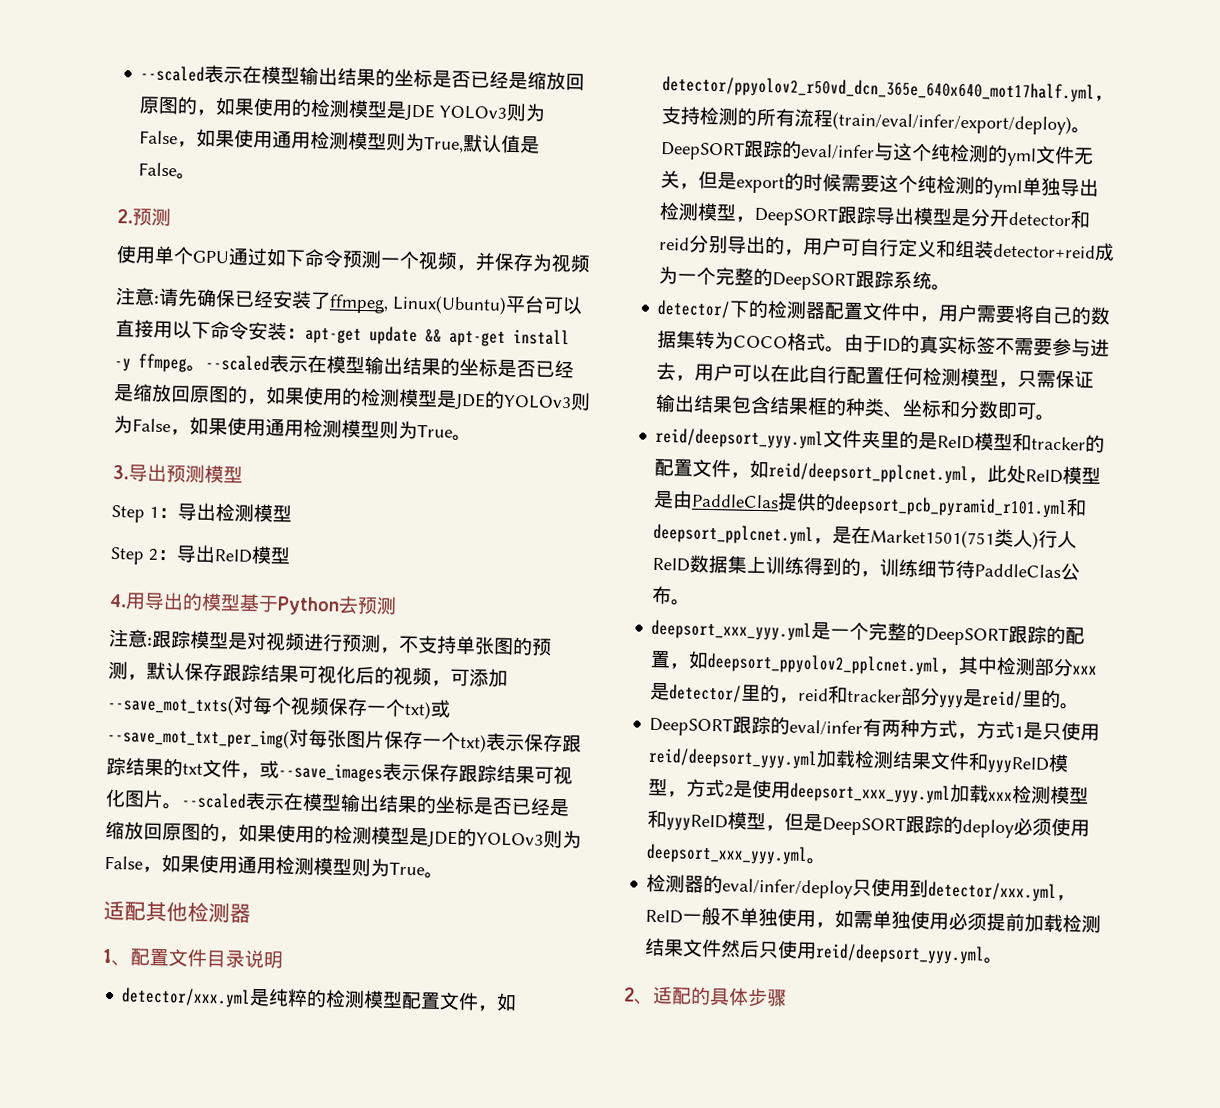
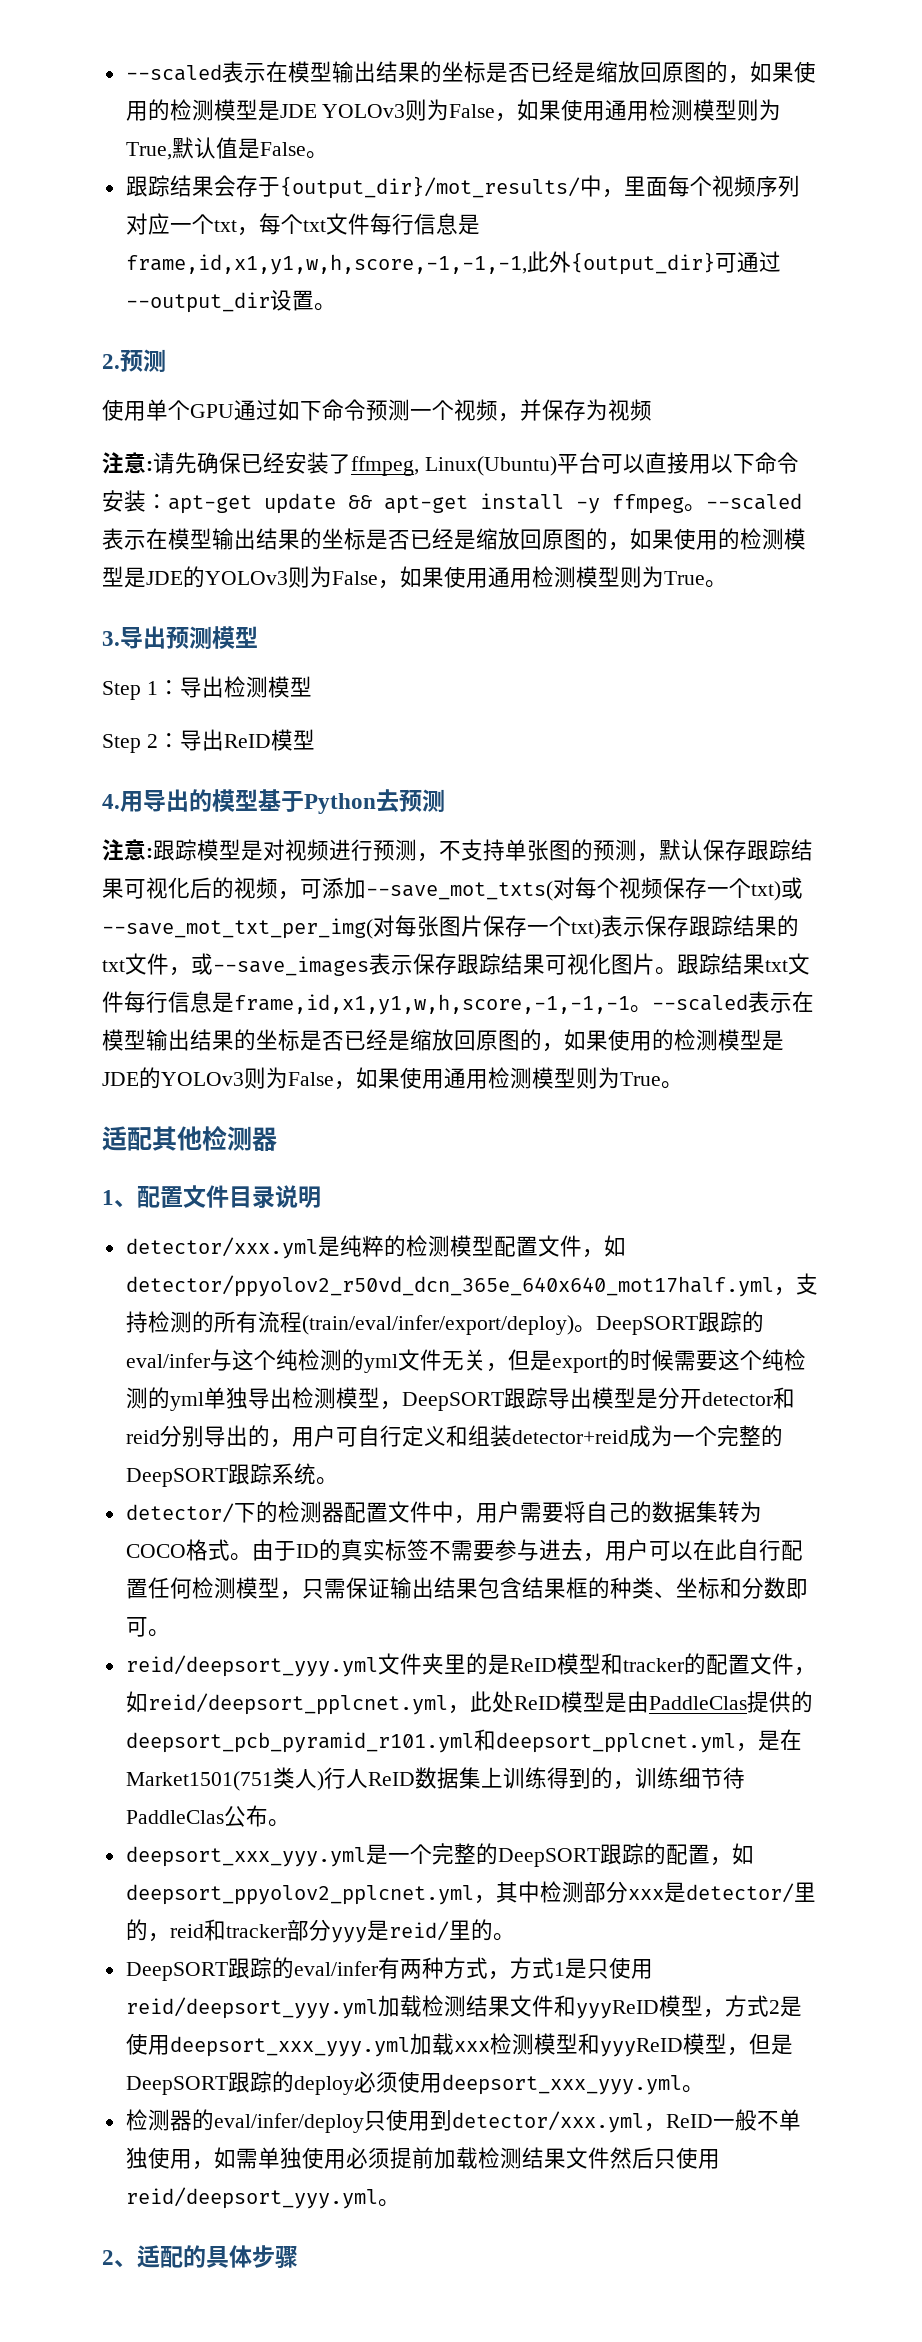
+ 跟踪结果会存于{output_dir}/mot_results/中，里面每个视频序列对应一个txt，每个txt文件每行信息是frame,id,x1,y1,w,h,score,-1,-1,-1,此外{output_dir}可通过--output_dir设置。
+ 跟踪结果txt文件每行信息是frame,id,x1,y1,w,h,score,-1,-1,-1。

